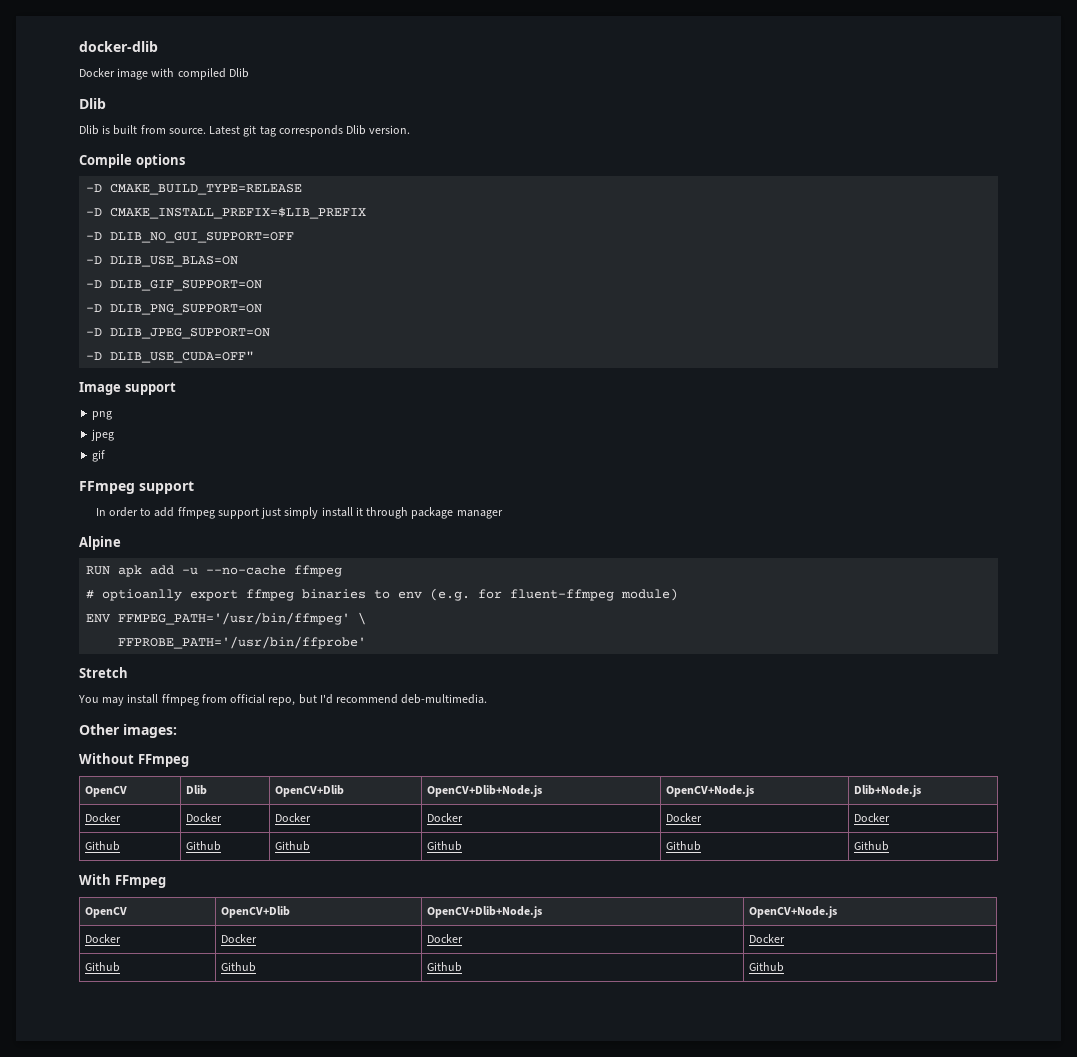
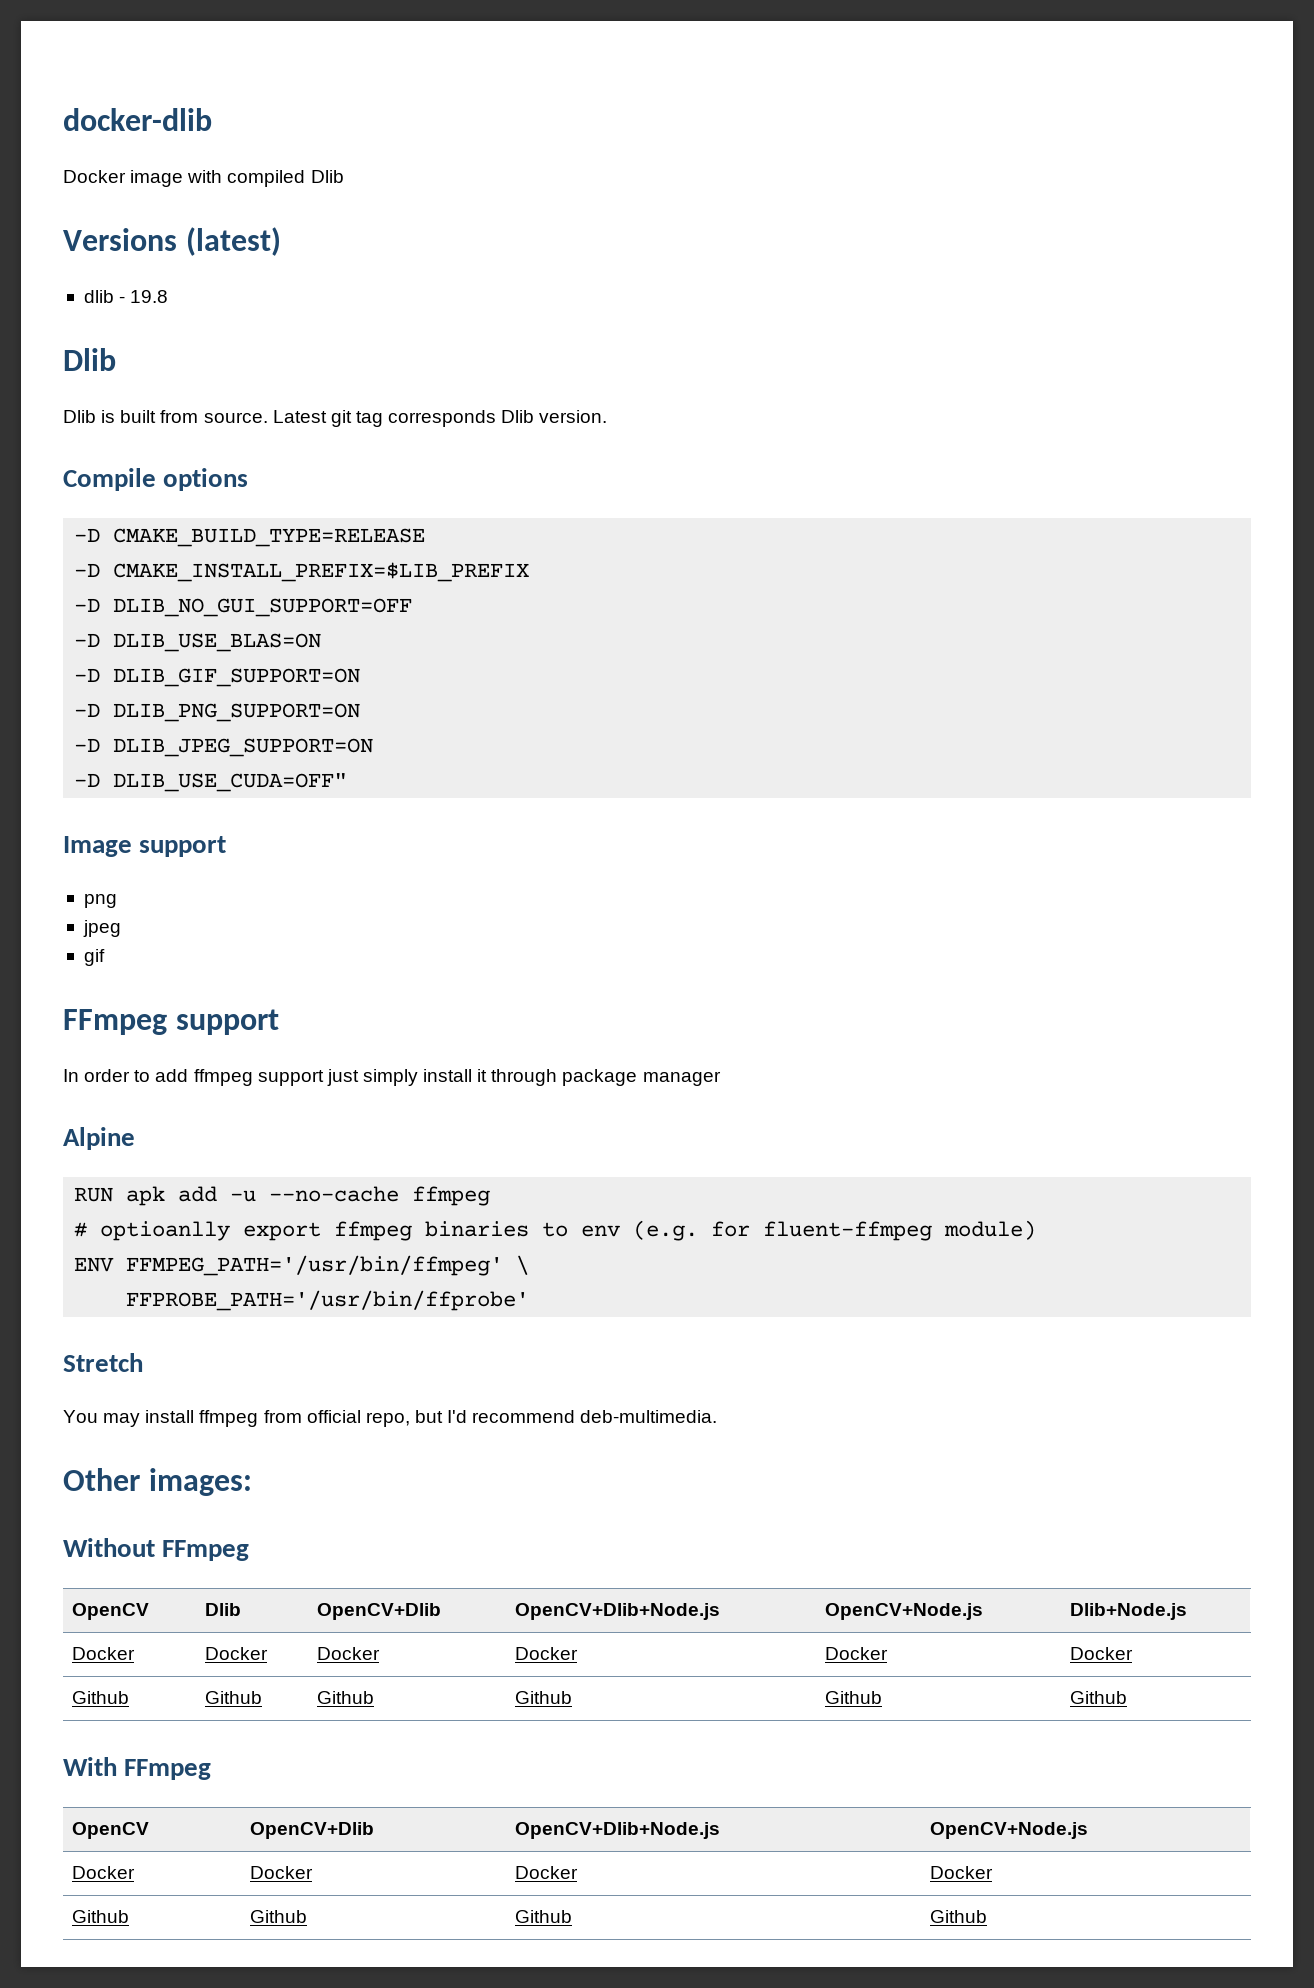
+ Versions (latest)
+ dlib - 19.8

